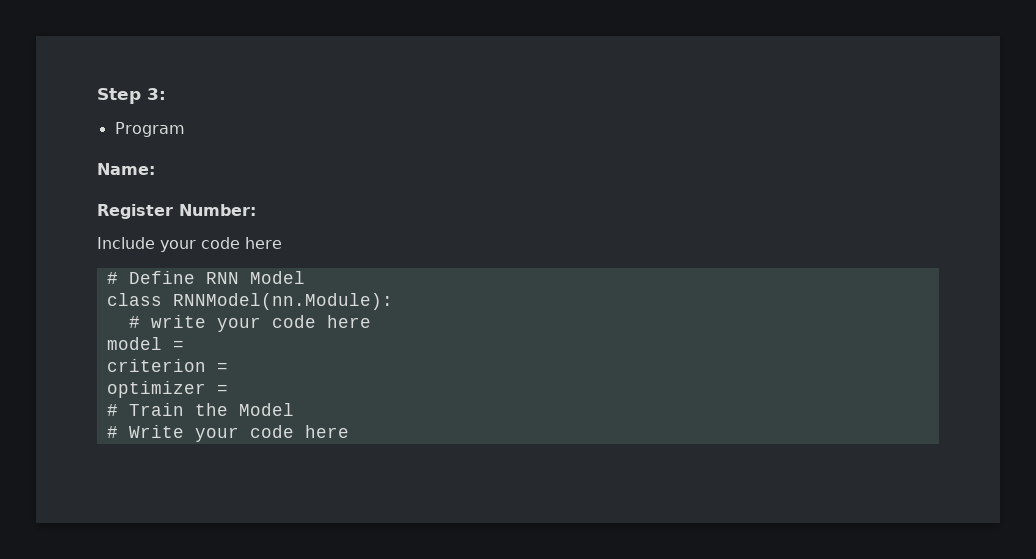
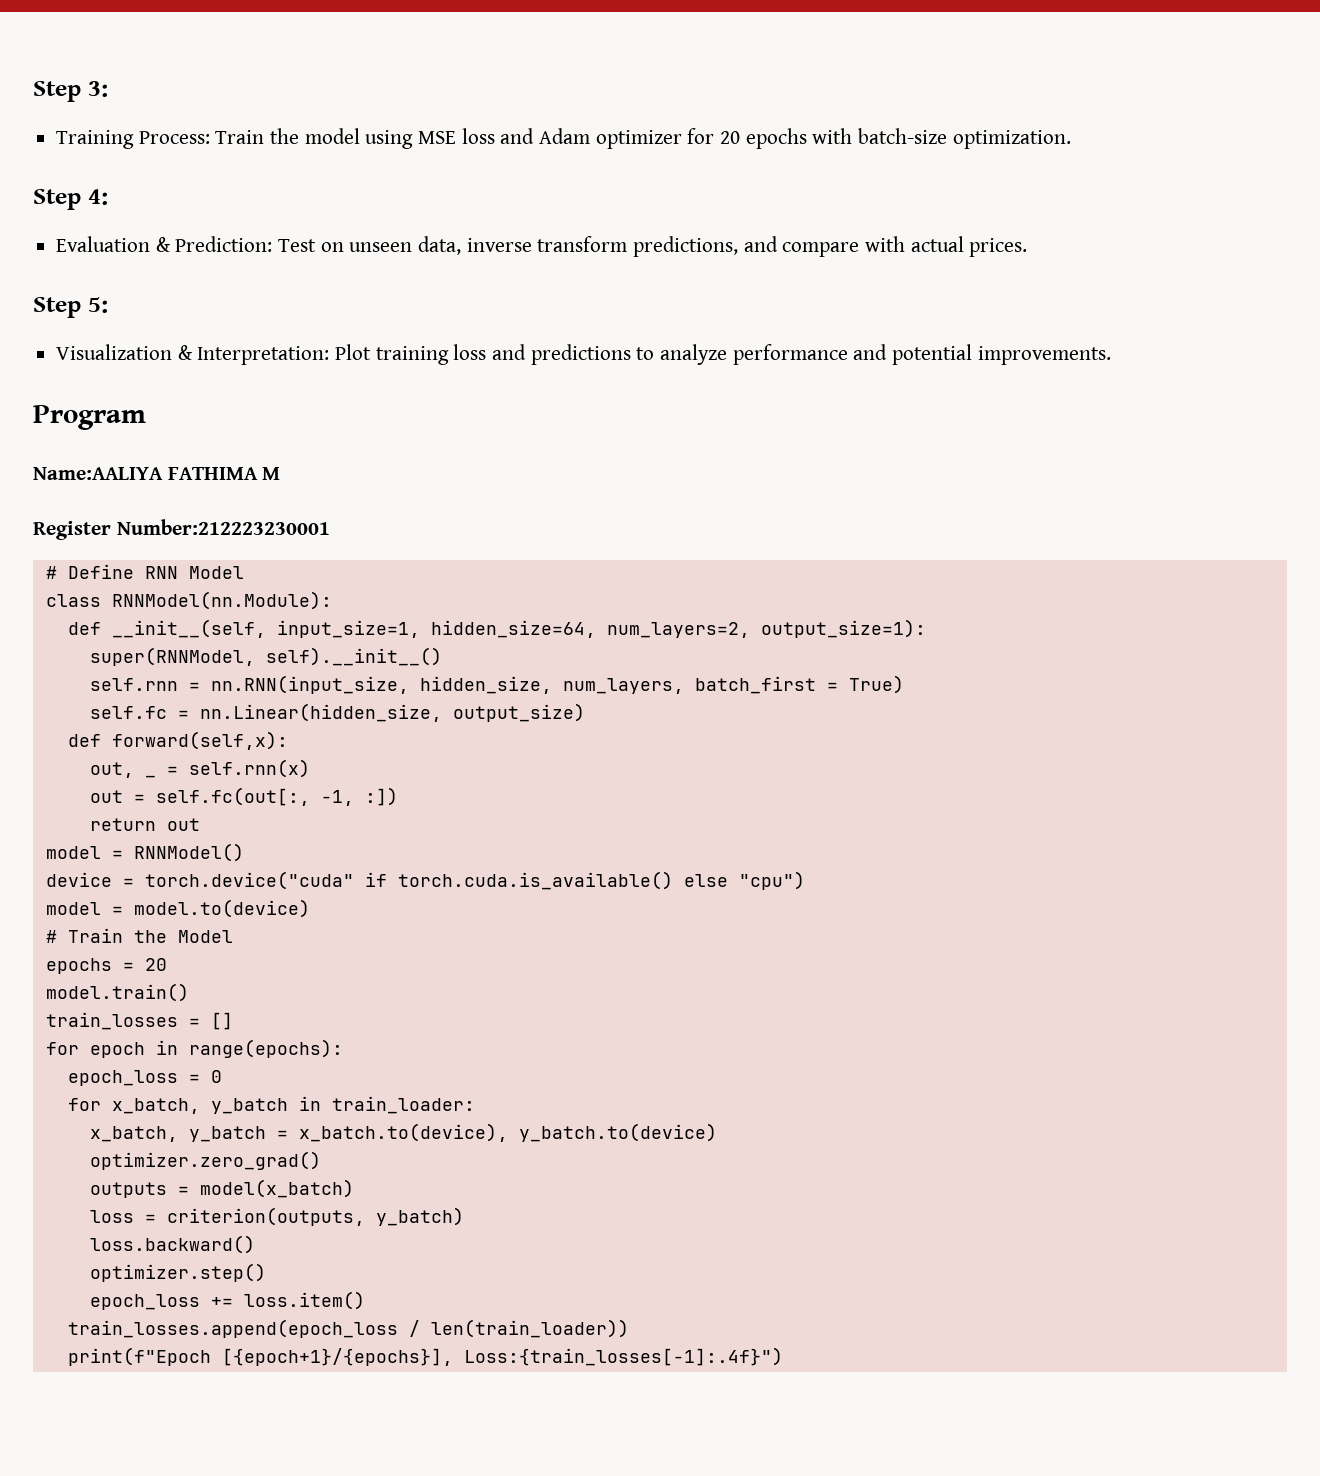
+ Training Process: Train the model using MSE loss and Adam optimizer for 20 epochs with batch-size optimization.
+ Step 4:
+ Evaluation & Prediction: Test on unseen data, inverse transform predictions, and compare with actual prices.
+ Step 5:
+ Visualization & Interpretation: Plot training loss and predictions to analyze performance and potential improvements.
  Program
- Name:
- Register Number:
- Include your code here
+ Name:AALIYA FATHIMA M
+ Register Number:212223230001
- # write your code here
- model =
- criterion =
- optimizer =
+ def __init__(self, input_size=1, hidden_size=64, num_layers=2, output_size=1):
+ super(RNNModel, self).__init__()
+ self.rnn = nn.RNN(input_size, hidden_size, num_layers, batch_first = True)
+ self.fc = nn.Linear(hidden_size, output_size)
+ def forward(self,x):
+ out, _ = self.rnn(x)
+ out = self.fc(out[:, -1, :])
+ return out
+ model = RNNModel()
+ device = torch.device("cuda" if torch.cuda.is_available() else "cpu")
+ model = model.to(device)
- # Write your code here
+ epochs = 20
+ model.train()
+ train_losses = []
+ for epoch in range(epochs):
+ epoch_loss = 0
+ for x_batch, y_batch in train_loader:
+ x_batch, y_batch = x_batch.to(device), y_batch.to(device)
+ optimizer.zero_grad()
+ outputs = model(x_batch)
+ loss = criterion(outputs, y_batch)
+ loss.backward()
+ optimizer.step()
+ epoch_loss += loss.item()
+ train_losses.append(epoch_loss / len(train_loader))
+ print(f"Epoch [{epoch+1}/{epochs}], Loss:{train_losses[-1]:.4f}")

